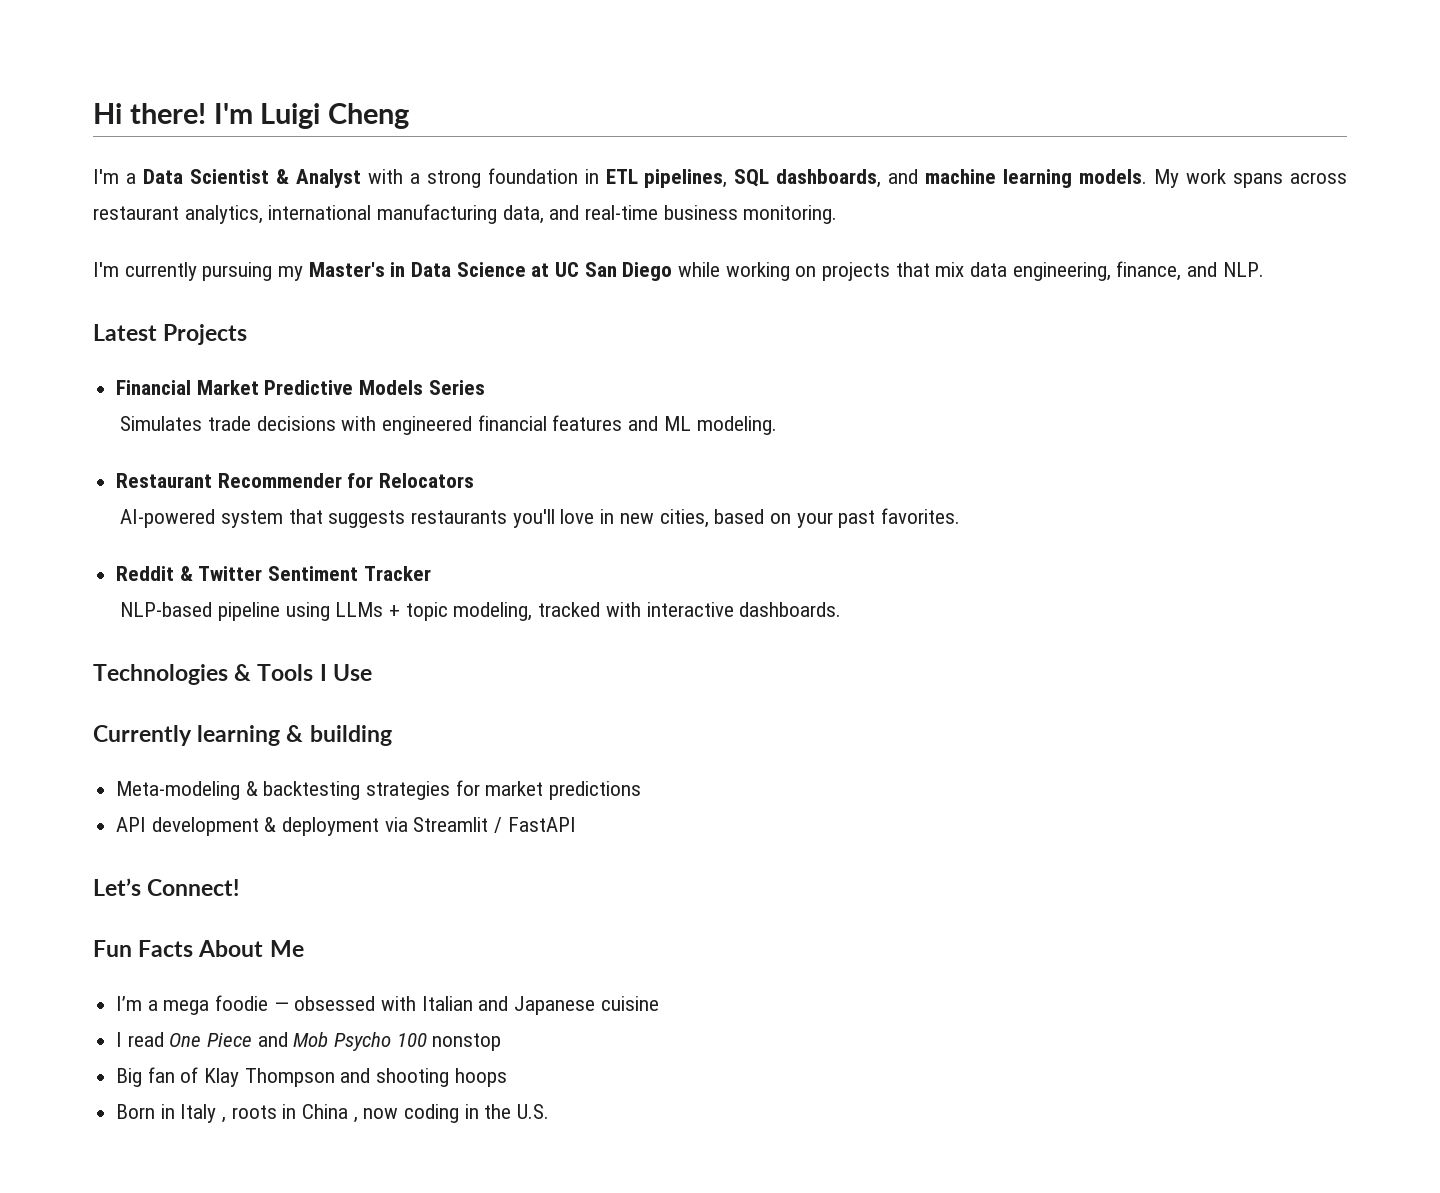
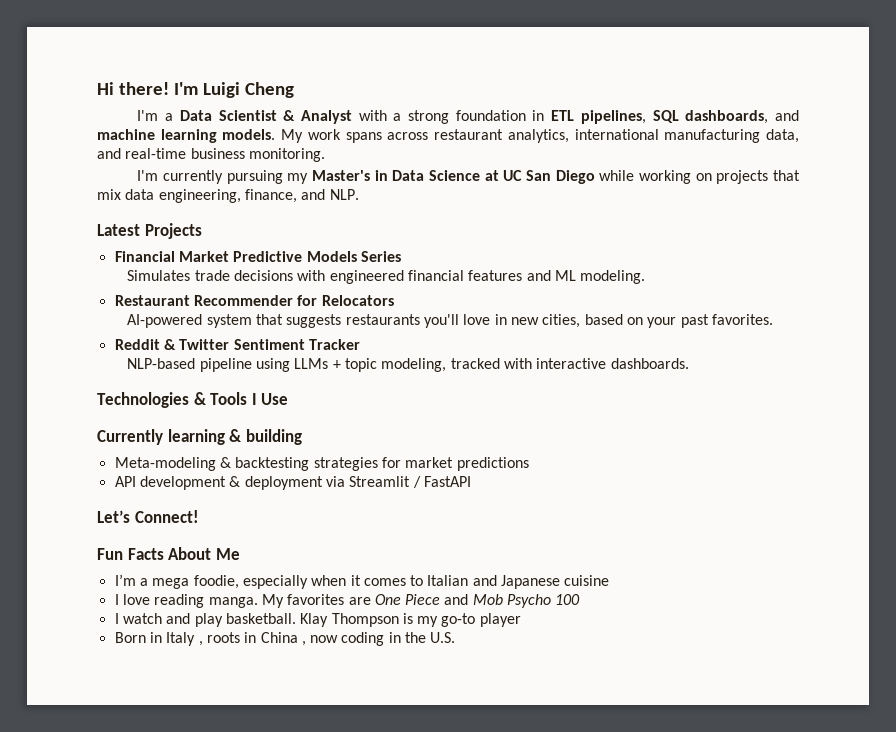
- I’m a mega foodie — obsessed with Italian and Japanese cuisine
+ I’m a mega foodie, especially when it comes to Italian and Japanese cuisine
- I read One Piece and Mob Psycho 100 nonstop
- Big fan of Klay Thompson and shooting hoops
+ I love reading manga. My favorites are One Piece and Mob Psycho 100
+ I watch and play basketball. Klay Thompson is my go-to player

